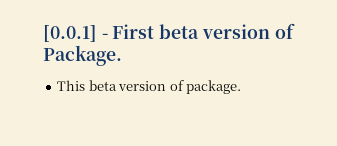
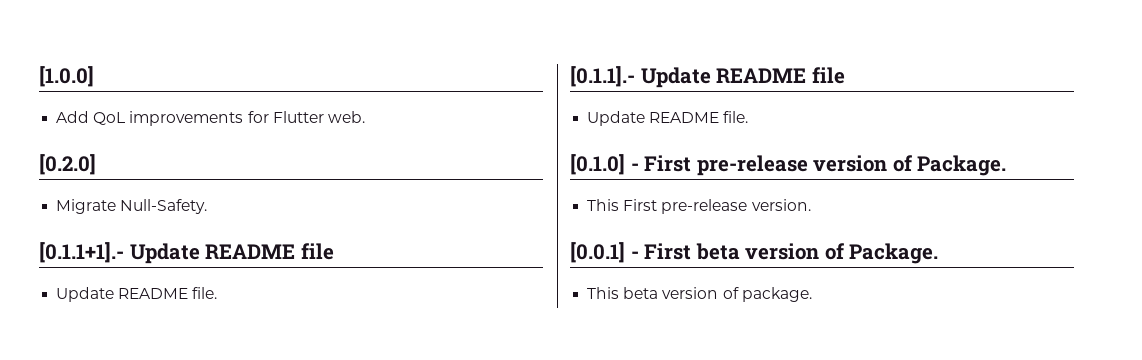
+ [1.0.0]
+ Add QoL improvements for Flutter web.
+ [0.2.0]
+ Migrate Null-Safety.
+ [0.1.1+1].- Update README file
+ Update README file.
+ [0.1.1].- Update README file
+ Update README file.
+ [0.1.0] - First pre-release version of Package.
+ This First pre-release version.

